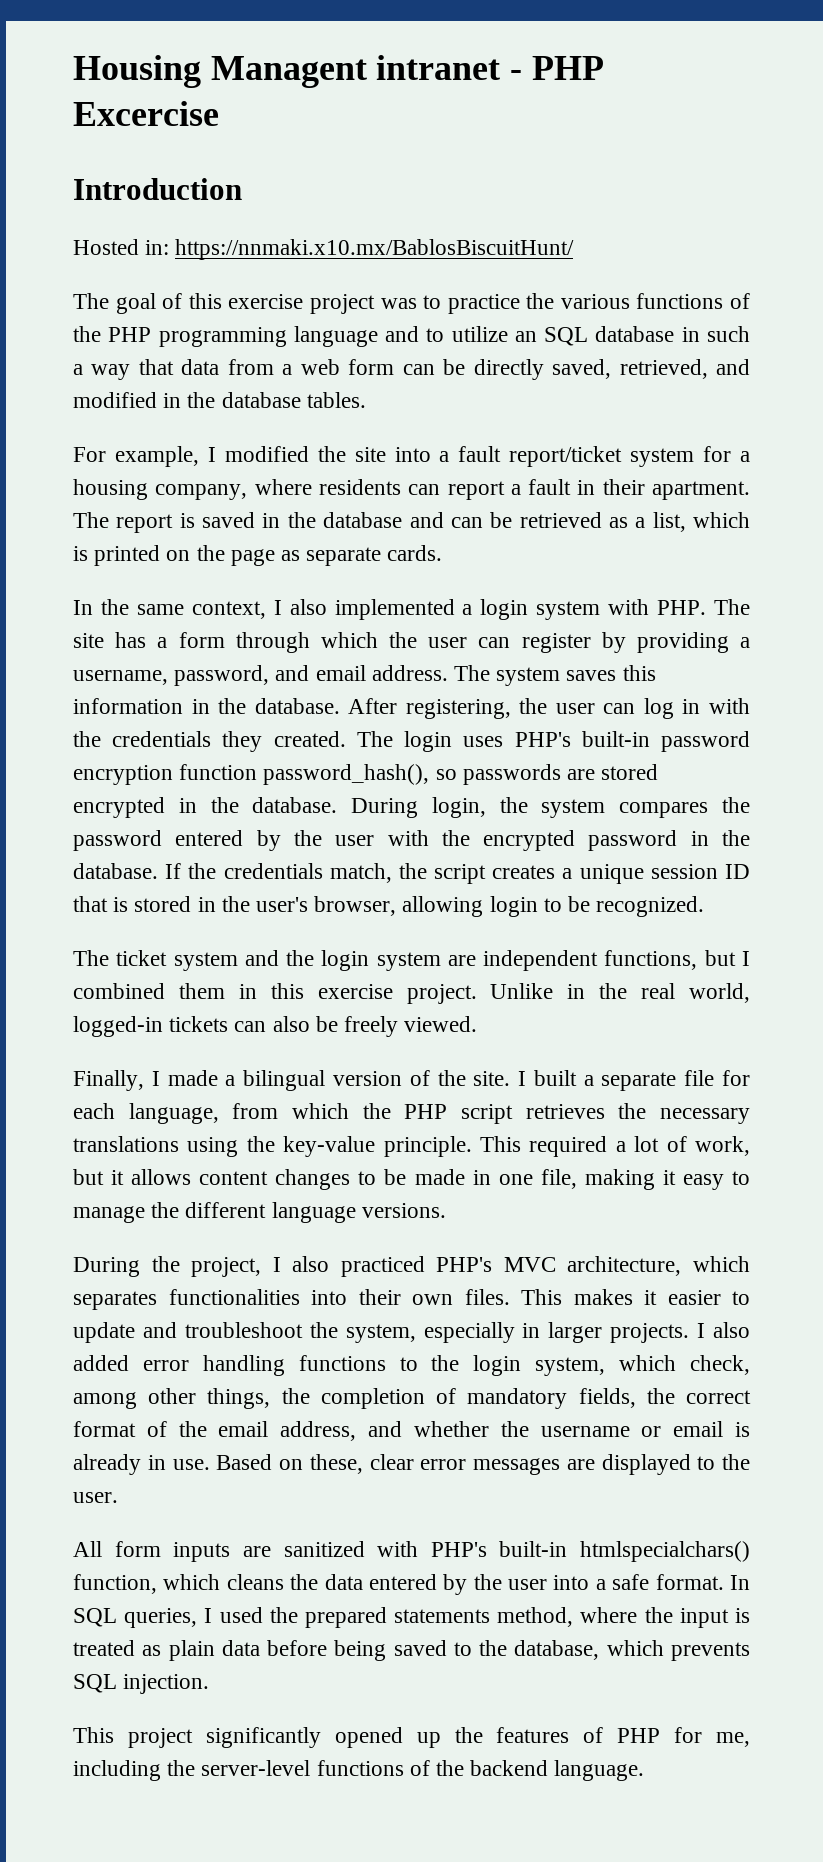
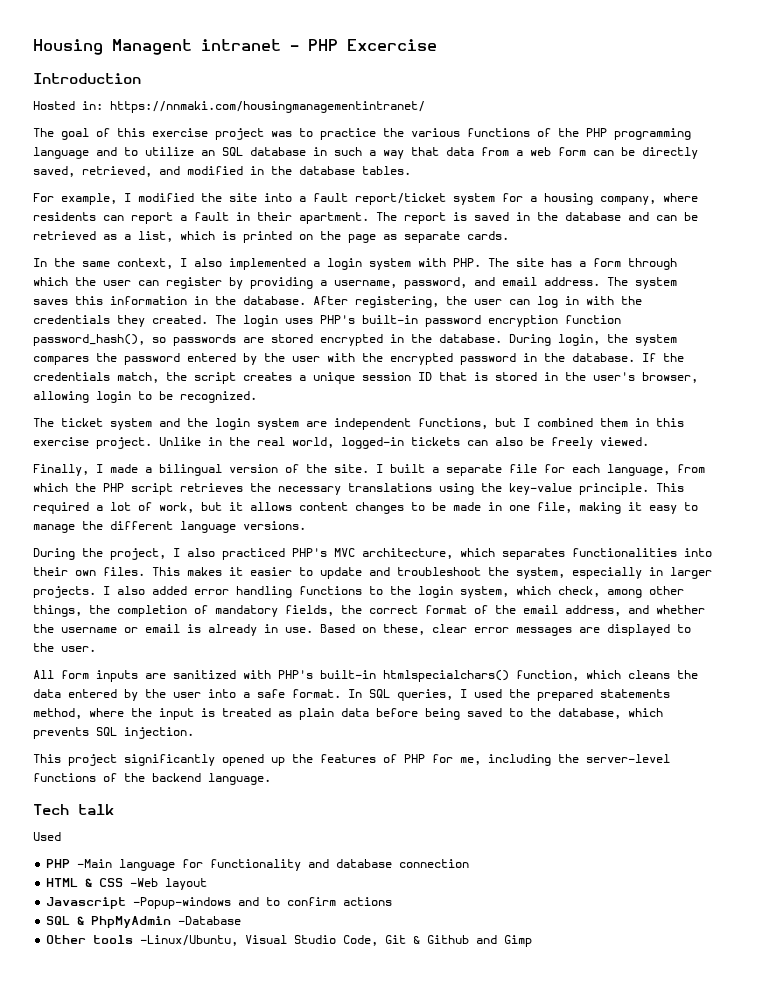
- Hosted in: https://nnmaki.x10.mx/BablosBiscuitHunt/
+ Hosted in: https://nnmaki.com/housingmanagementintranet/
+ Tech talk
+ Used
+ PHP -Main language for functionality and database connection
+ HTML & CSS -Web layout
+ Javascript -Popup-windows and to confirm actions
+ SQL & PhpMyAdmin -Database
+ Other tools -Linux/Ubuntu, Visual Studio Code, Git & Github and Gimp

